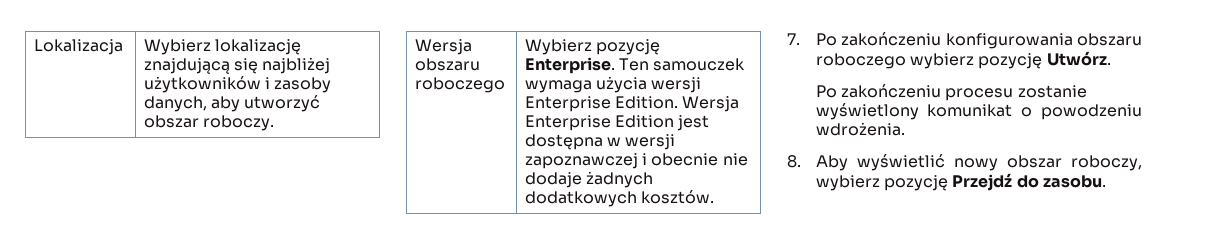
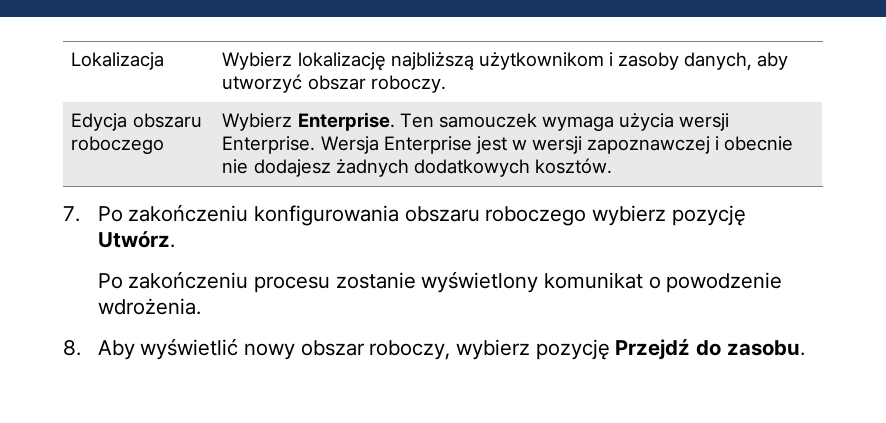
- Lokalizacja | Wybierz lokalizację znajdującą się najbliżej użytkowników i zasoby danych, aby utworzyć obszar roboczy.
+ Lokalizacja | Wybierz lokalizację najbliższą użytkownikom i zasoby danych, aby utworzyć obszar roboczy.
- Wersja obszaru roboczego | Wybierz pozycję Enterprise. Ten samouczek wymaga użycia wersji Enterprise Edition. Wersja Enterprise Edition jest dostępna w wersji zapoznawczej i obecnie nie dodaje żadnych dodatkowych kosztów.
+ Edycja obszaru roboczego | Wybierz Enterprise. Ten samouczek wymaga użycia wersji Enterprise. Wersja Enterprise jest w wersji zapoznawczej i obecnie nie dodajesz żadnych dodatkowych kosztów.
- Po zakończeniu procesu zostanie wyświetlony komunikat o powodzeniu wdrożenia.
+ Po zakończeniu procesu zostanie wyświetlony komunikat o powodzenie wdrożenia.

